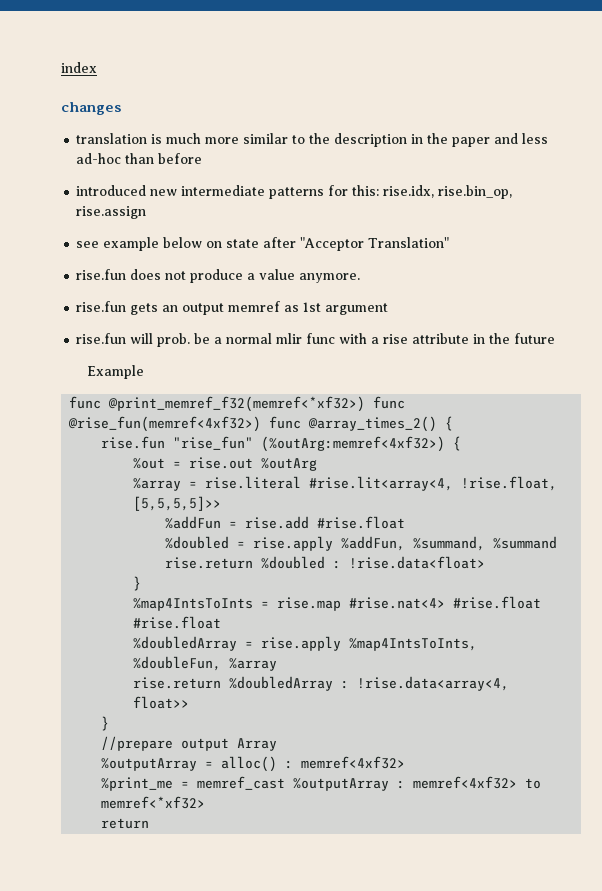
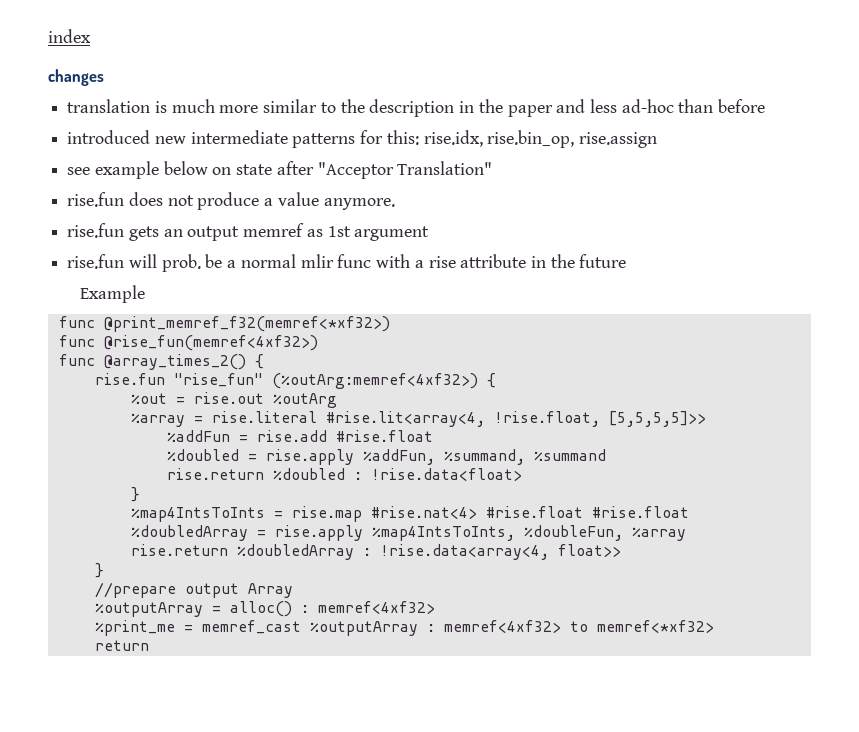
- func @print_memref_f32(memref<*xf32>) func @rise_fun(memref<4xf32>) func @array_times_2() {
+ func @print_memref_f32(memref<*xf32>)
+ func @rise_fun(memref<4xf32>)
+ func @array_times_2() {

